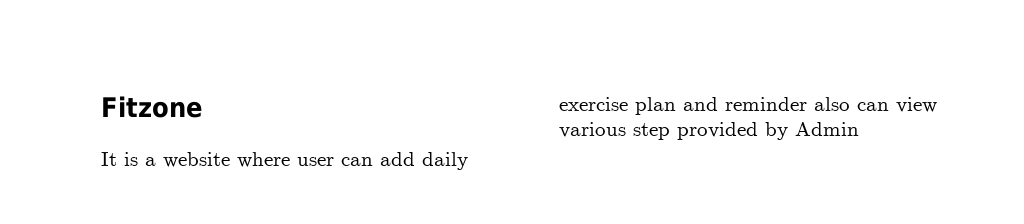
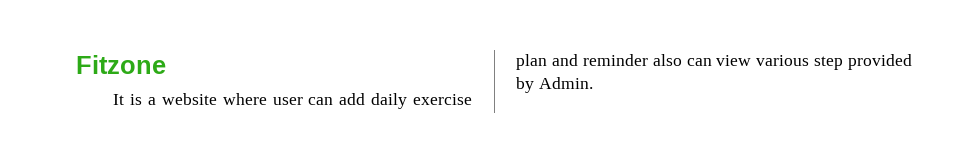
- It is a website where user can add daily exercise plan and reminder also can view various step provided by Admin
+ It is a website where user can add daily exercise plan and reminder also can view various step provided by Admin.

